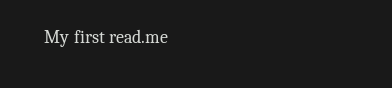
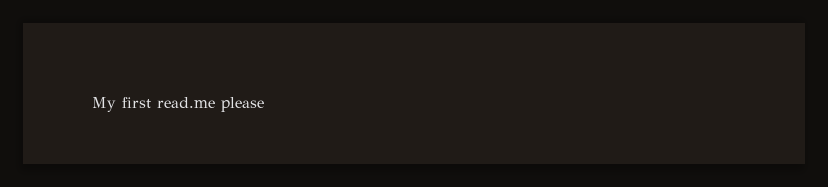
- My first read.me
+ My first read.me please

